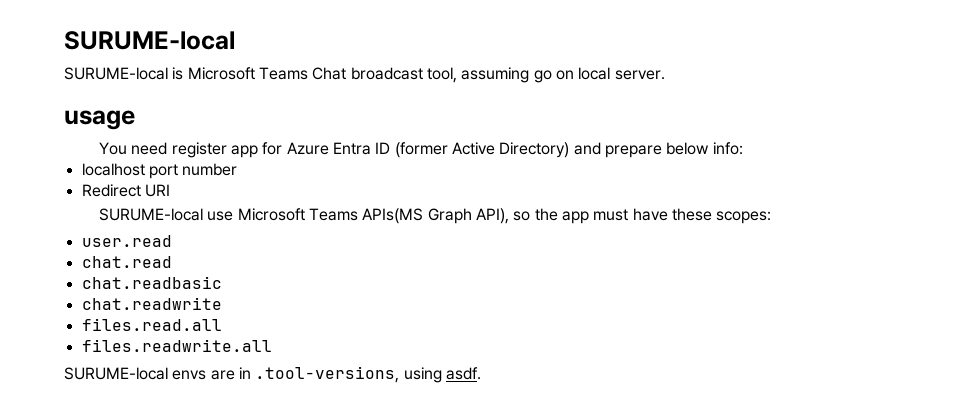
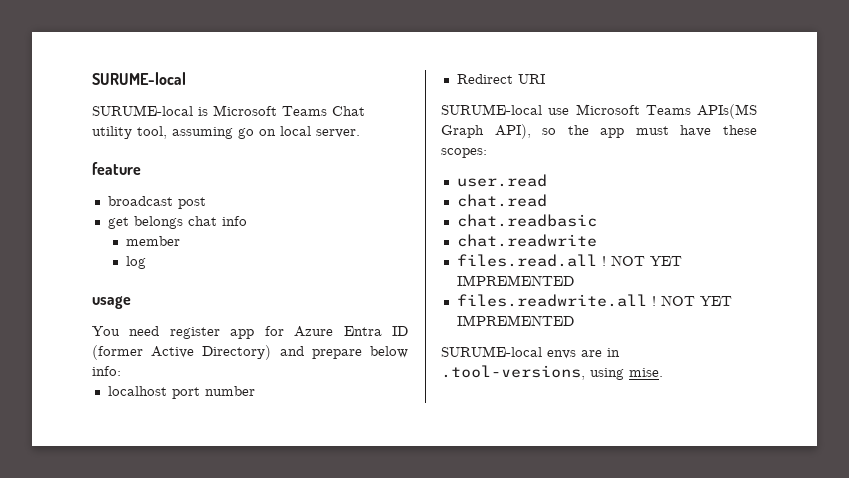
- SURUME-local is Microsoft Teams Chat broadcast tool, assuming go on local server.
+ SURUME-local is Microsoft Teams Chat utility tool, assuming go on local server.
+ feature
+ broadcast post
+ get belongs chat info
+ member
+ log
- files.read.all
- files.readwrite.all
+ files.read.all ! NOT YET IMPREMENTED
+ files.readwrite.all ! NOT YET IMPREMENTED
- SURUME-local envs are in .tool-versions, using asdf.
+ SURUME-local envs are in .tool-versions, using mise.

